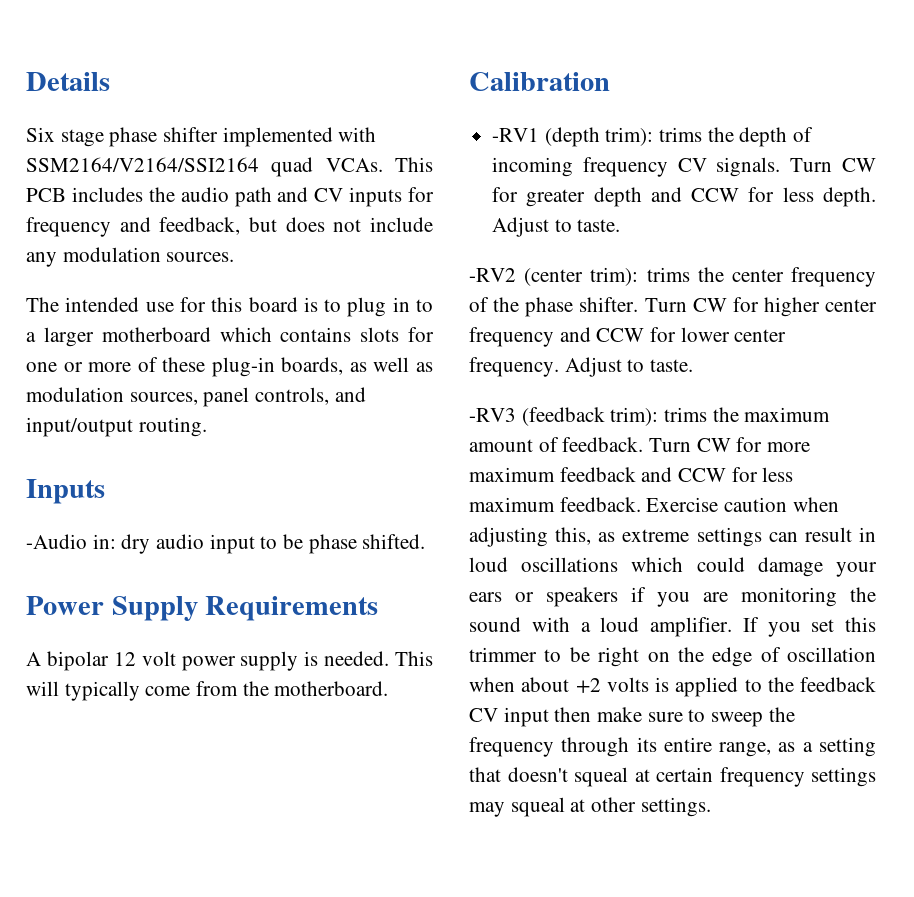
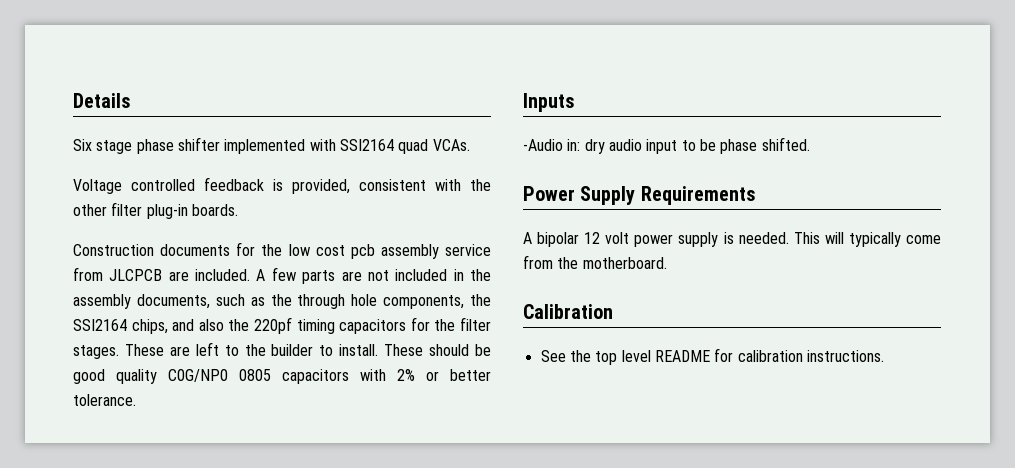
- Six stage phase shifter implemented with SSM2164/V2164/SSI2164 quad VCAs. This PCB includes the audio path and CV inputs for frequency and feedback, but does not include any modulation sources.
- The intended use for this board is to plug in to a larger motherboard which contains slots for one or more of these plug-in boards, as well as modulation sources, panel controls, and input/output routing.
+ Six stage phase shifter implemented with SSI2164 quad VCAs.
+ Voltage controlled feedback is provided, consistent with the other filter plug-in boards.
+ Construction documents for the low cost pcb assembly service from JLCPCB are included. A few parts are not included in the assembly documents, such as the through hole components, the SSI2164 chips, and also the 220pf timing capacitors for the filter stages. These are left to the builder to install. These should be good quality C0G/NP0 0805 capacitors with 2% or better tolerance.
- -RV1 (depth trim): trims the depth of incoming frequency CV signals. Turn CW for greater depth and CCW for less depth. Adjust to taste.
- -RV2 (center trim): trims the center frequency of the phase shifter. Turn CW for higher center frequency and CCW for lower center frequency. Adjust to taste.
- -RV3 (feedback trim): trims the maximum amount of feedback. Turn CW for more maximum feedback and CCW for less maximum feedback. Exercise caution when adjusting this, as extreme settings can result in loud oscillations which could damage your ears or speakers if you are monitoring the sound with a loud amplifier. If you set this trimmer to be right on the edge of oscillation when about +2 volts is applied to the feedback CV input then make sure to sweep the frequency through its entire range, as a setting that doesn't squeal at certain frequency settings may squeal at other settings.
+ See the top level README for calibration instructions.

